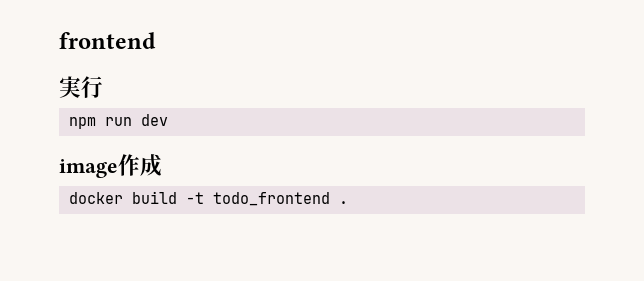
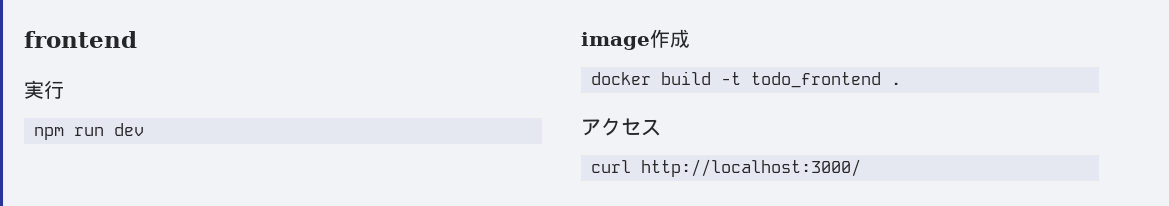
+ アクセス
+ curl http://localhost:3000/

